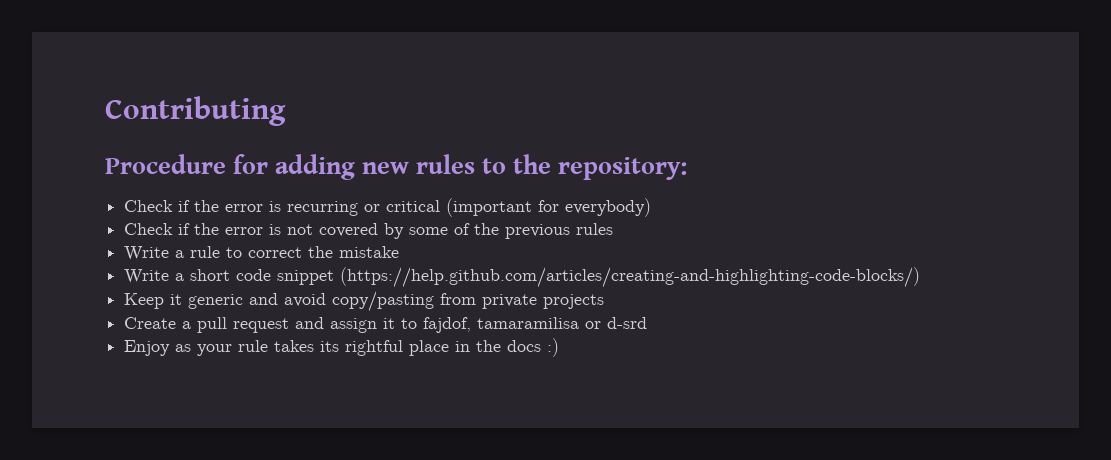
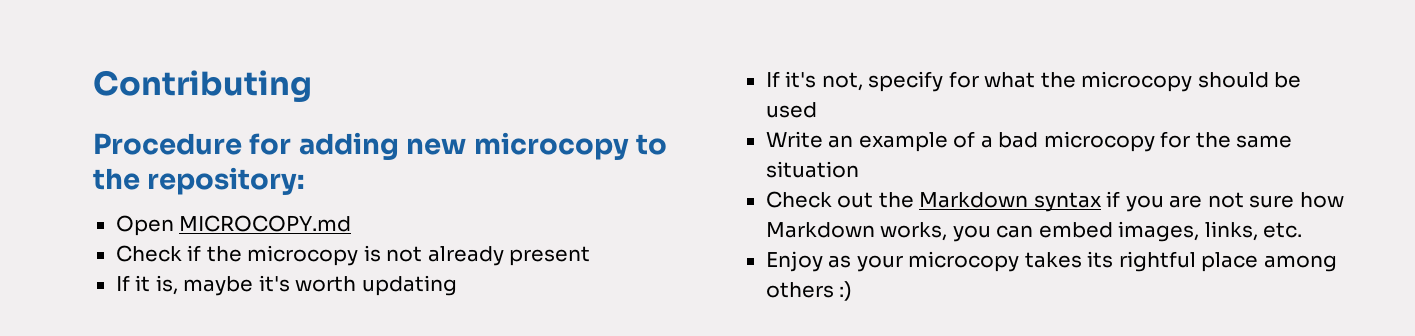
- Procedure for adding new rules to the repository:
+ Procedure for adding new microcopy to the repository:
- Check if the error is recurring or critical (important for everybody)
- Check if the error is not covered by some of the previous rules
- Write a rule to correct the mistake
- Write a short code snippet (https://help.github.com/articles/creating-and-highlighting-code-blocks/)
- Keep it generic and avoid copy/pasting from private projects
- Create a pull request and assign it to fajdof, tamaramilisa or d-srd
+ Open MICROCOPY.md
+ Check if the microcopy is not already present
+ If it is, maybe it's worth updating
+ If it's not, specify for what the microcopy should be used
+ Write an example of a bad microcopy for the same situation
+ Check out the Markdown syntax if you are not sure how Markdown works, you can embed images, links, etc.
- Enjoy as your rule takes its rightful place in the docs :)
+ Enjoy as your microcopy takes its rightful place among others :)

